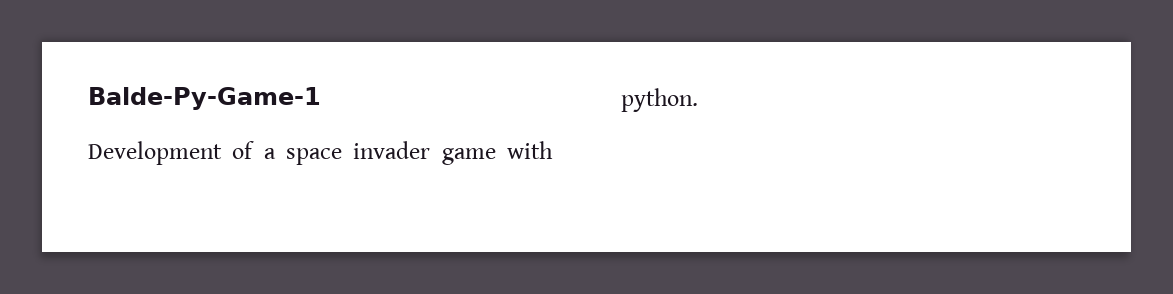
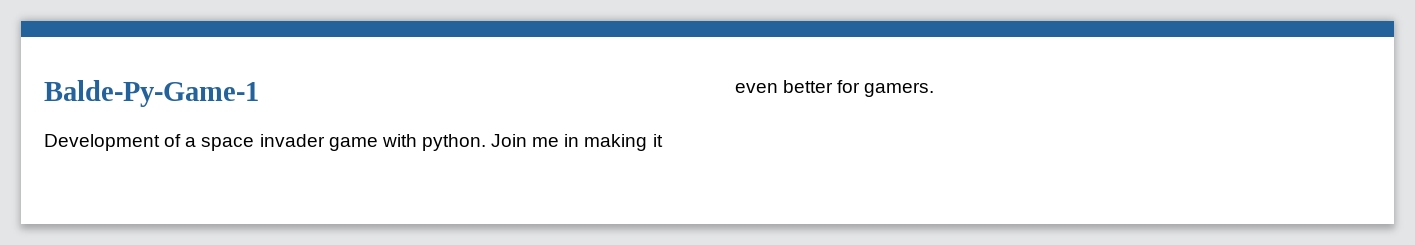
+ Join me in making it even better for gamers.

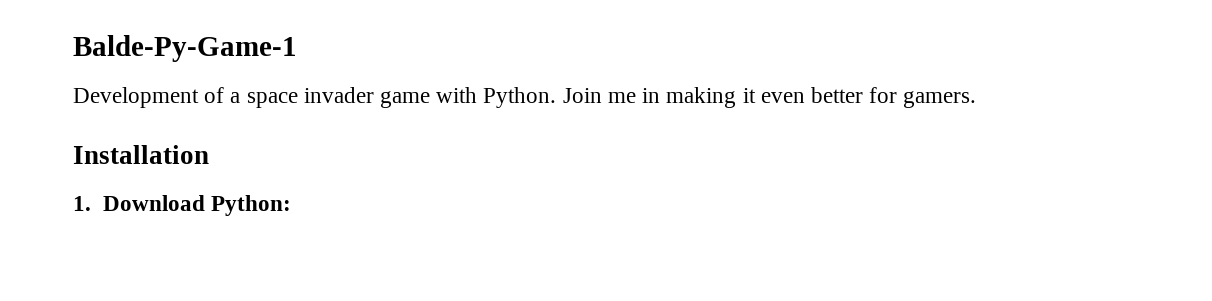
- Development of a space invader game with python.
+ Development of a space invader game with Python.
+ Installation
+ 1. Download Python:

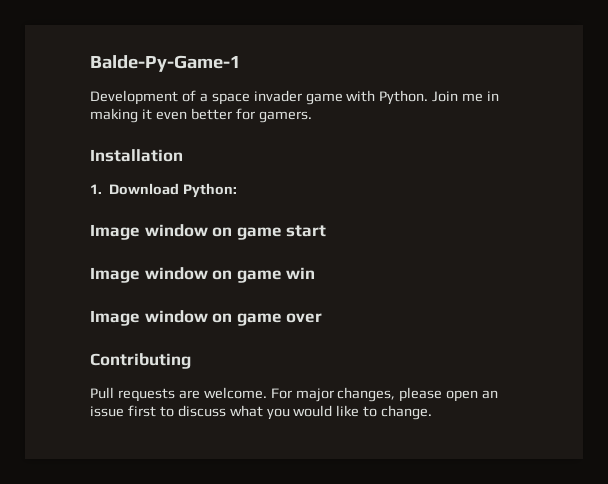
+ Image window on game start
+ Image window on game win
+ Image window on game over
+ Contributing
+ Pull requests are welcome. For major changes, please open an issue first to discuss what you would like to change.

